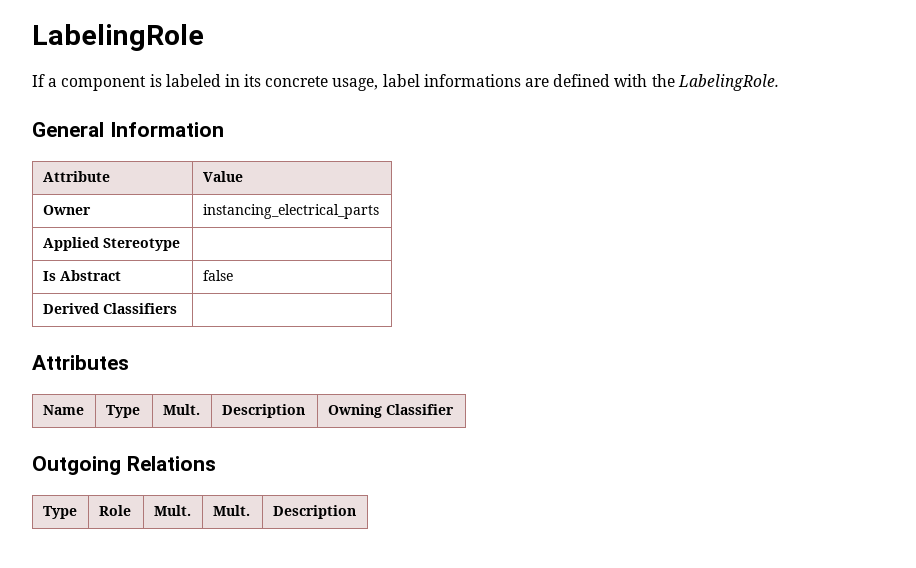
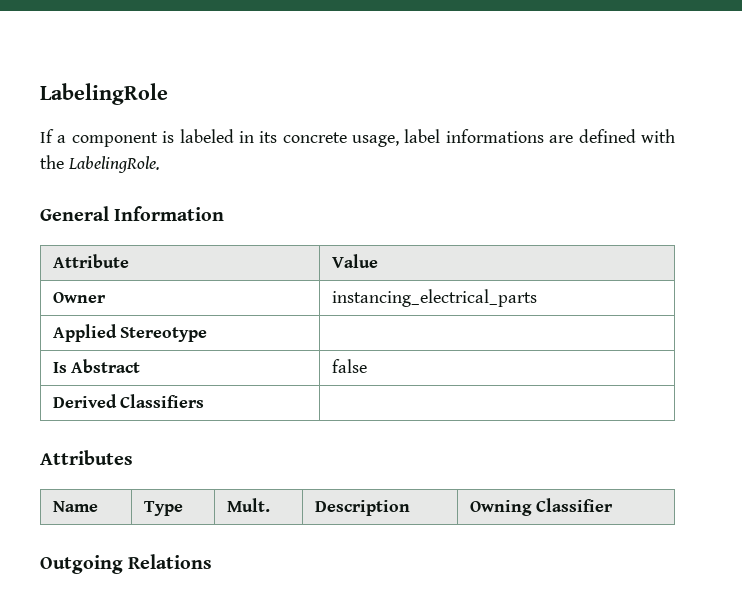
- Type | Role | Mult. | Mult. | Description

